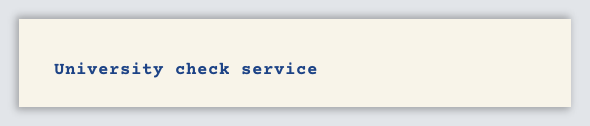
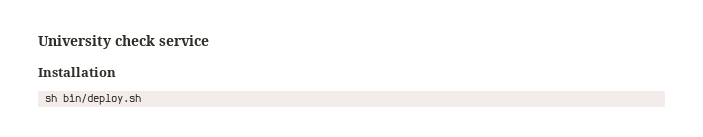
+ Installation
+ sh bin/deploy.sh

